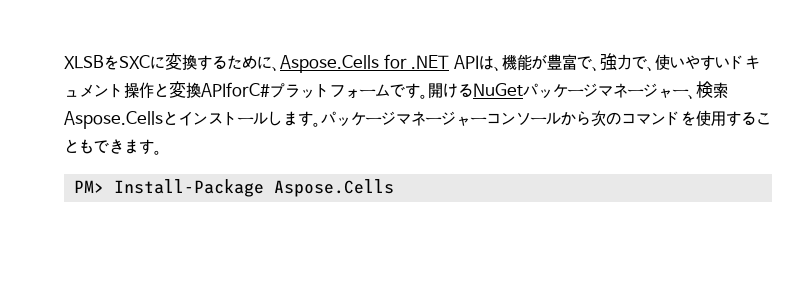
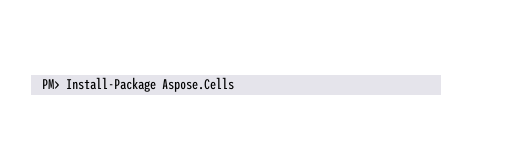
- XLSBをSXCに変換するために、Aspose.Cells for .NET APIは、機能が豊富で、強力で、使いやすいドキュメント操作と変換APIforC#プラットフォームです。開けるNuGetパッケージマネージャー、検索Aspose.Cellsとインストールします。パッケージマネージャーコンソールから次のコマンドを使用することもできます。

